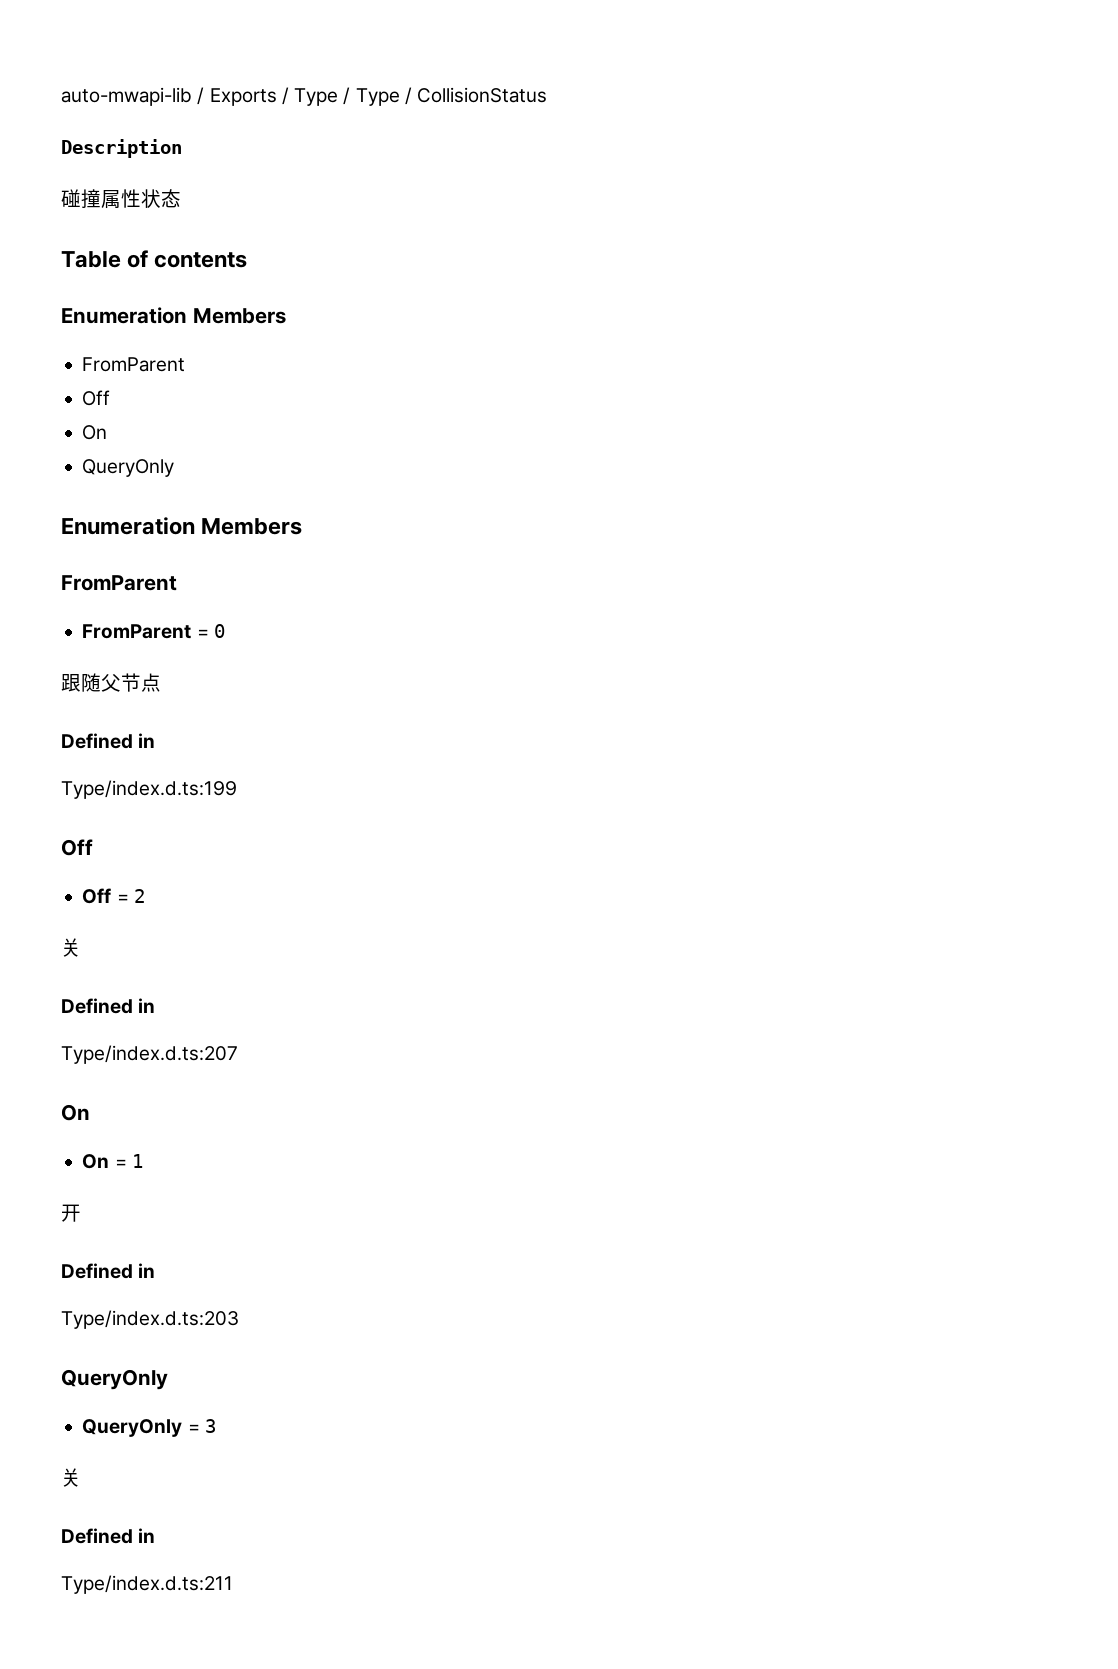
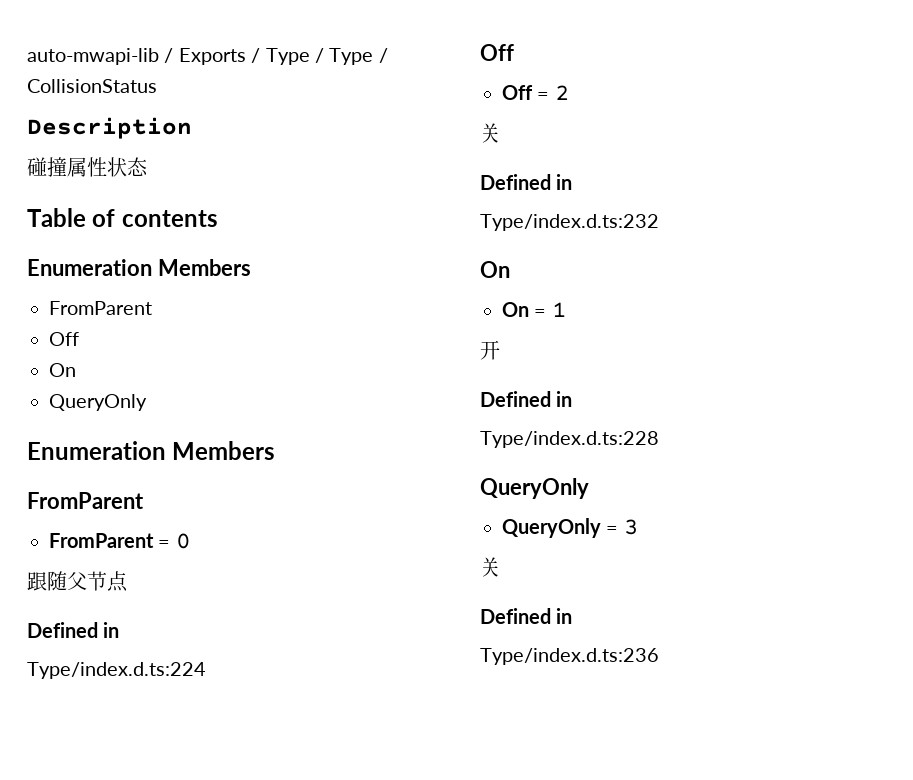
- Type/index.d.ts:199
+ Type/index.d.ts:224
- Type/index.d.ts:207
+ Type/index.d.ts:232
- Type/index.d.ts:203
+ Type/index.d.ts:228
- Type/index.d.ts:211
+ Type/index.d.ts:236

